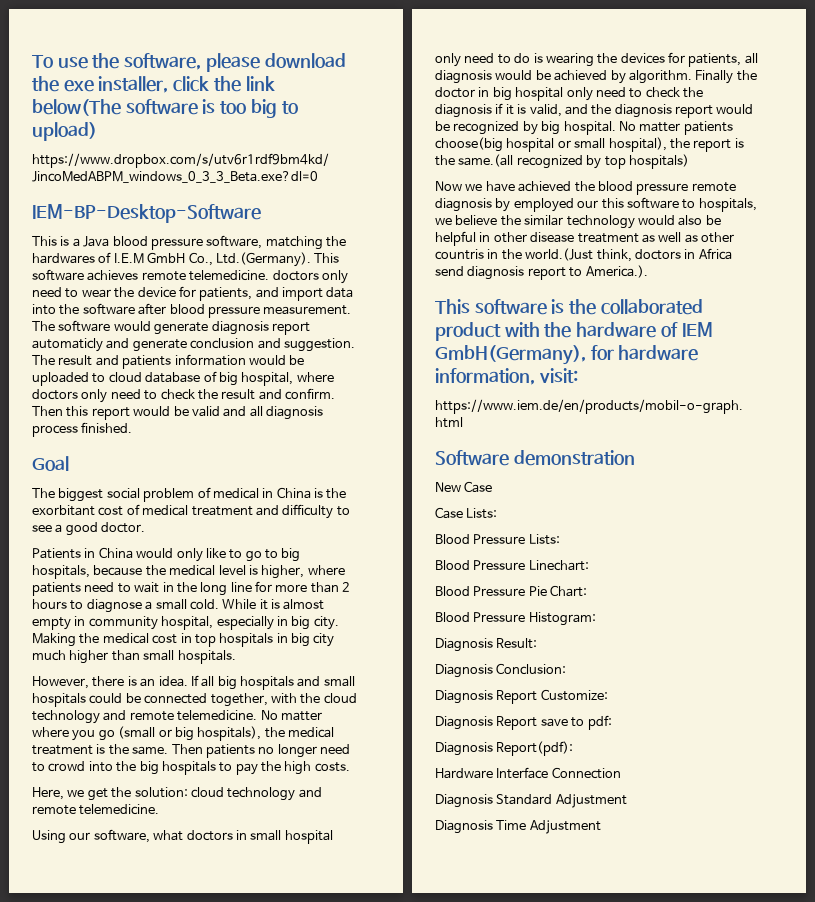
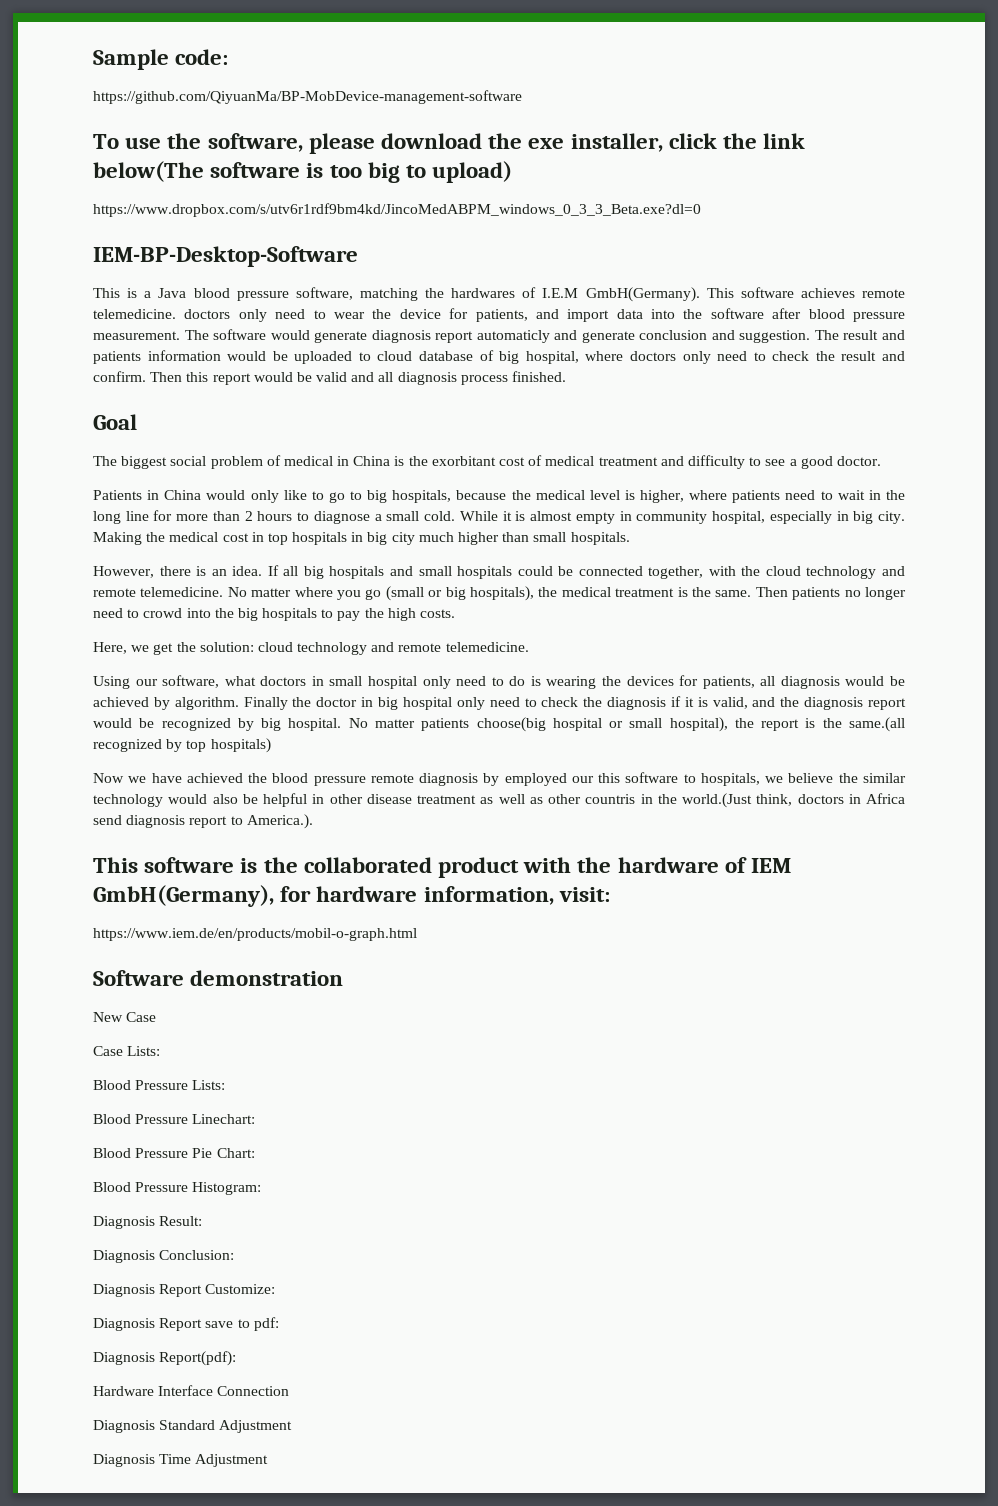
+ Sample code:
+ https://github.com/QiyuanMa/BP-MobDevice-management-software
- This is a Java blood pressure software, matching the hardwares of I.E.M GmbH Co., Ltd.(Germany). This software achieves remote telemedicine. doctors only need to wear the device for patients, and import data into the software after blood pressure measurement.
+ This is a Java blood pressure software, matching the hardwares of I.E.M GmbH(Germany). This software achieves remote telemedicine. doctors only need to wear the device for patients, and import data into the software after blood pressure measurement.

